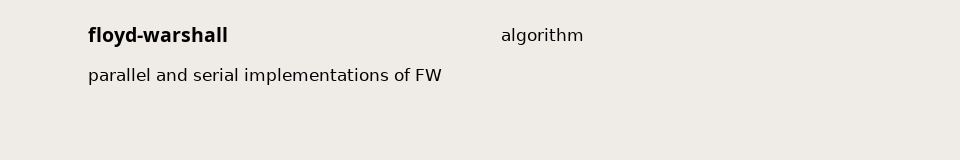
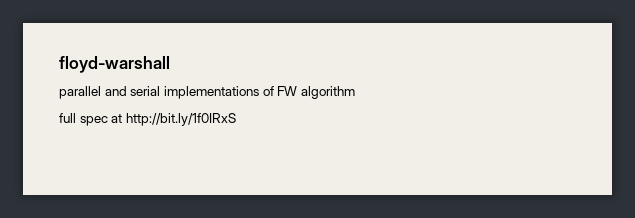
+ full spec at http://bit.ly/1f0IRxS

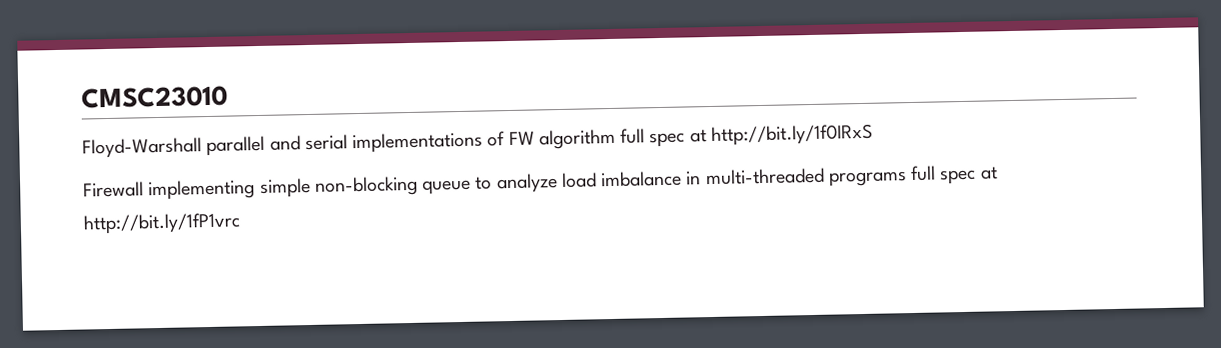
- floyd-warshall
- parallel and serial implementations of FW algorithm
- full spec at http://bit.ly/1f0IRxS
+ CMSC23010
+ Floyd-Warshall parallel and serial implementations of FW algorithm full spec at http://bit.ly/1f0IRxS
+ Firewall implementing simple non-blocking queue to analyze load imbalance in multi-threaded programs full spec at http://bit.ly/1fP1vrc

